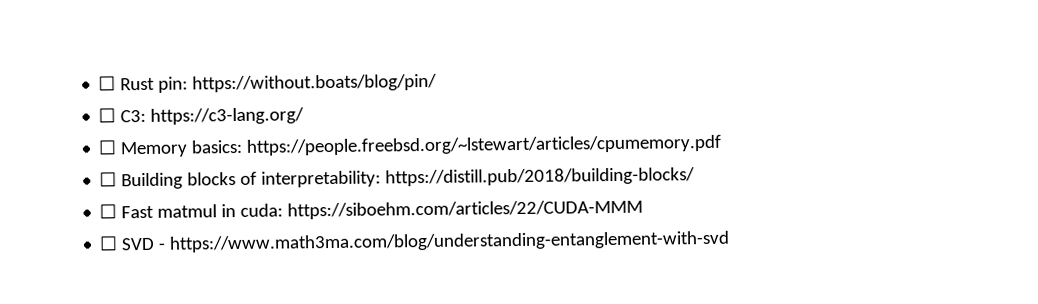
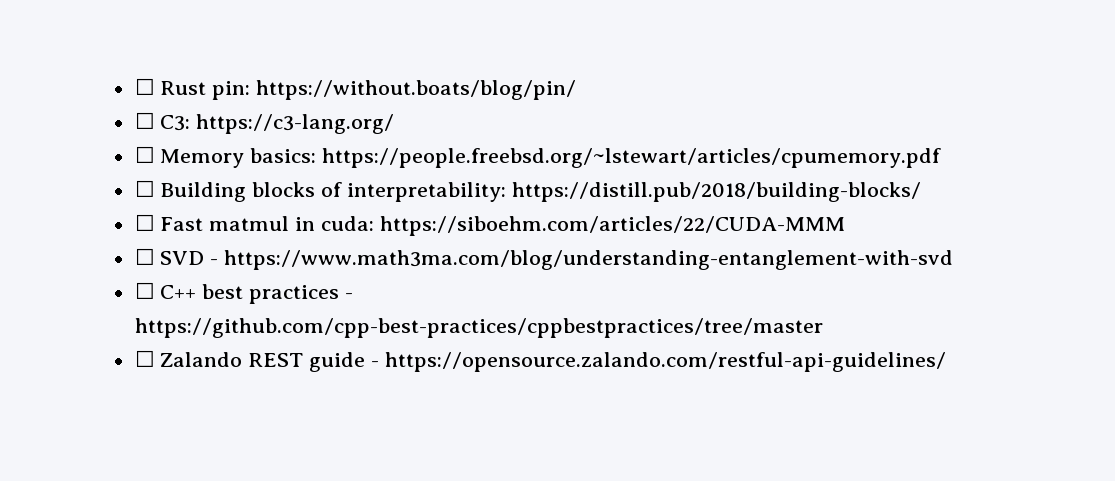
+ ☐ C++ best practices - https://github.com/cpp-best-practices/cppbestpractices/tree/master
+ ☐ Zalando REST guide - https://opensource.zalando.com/restful-api-guidelines/

